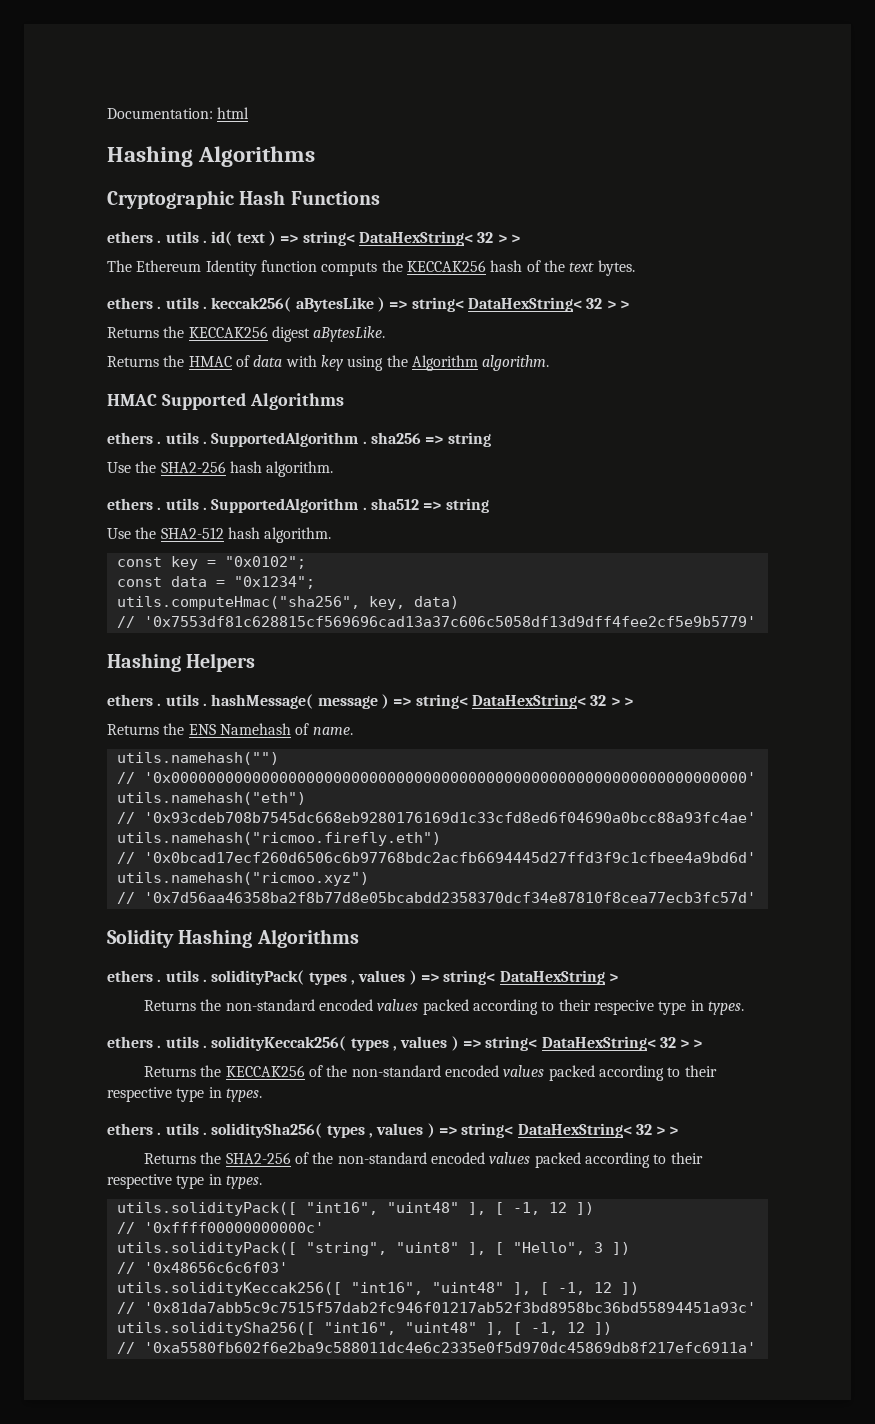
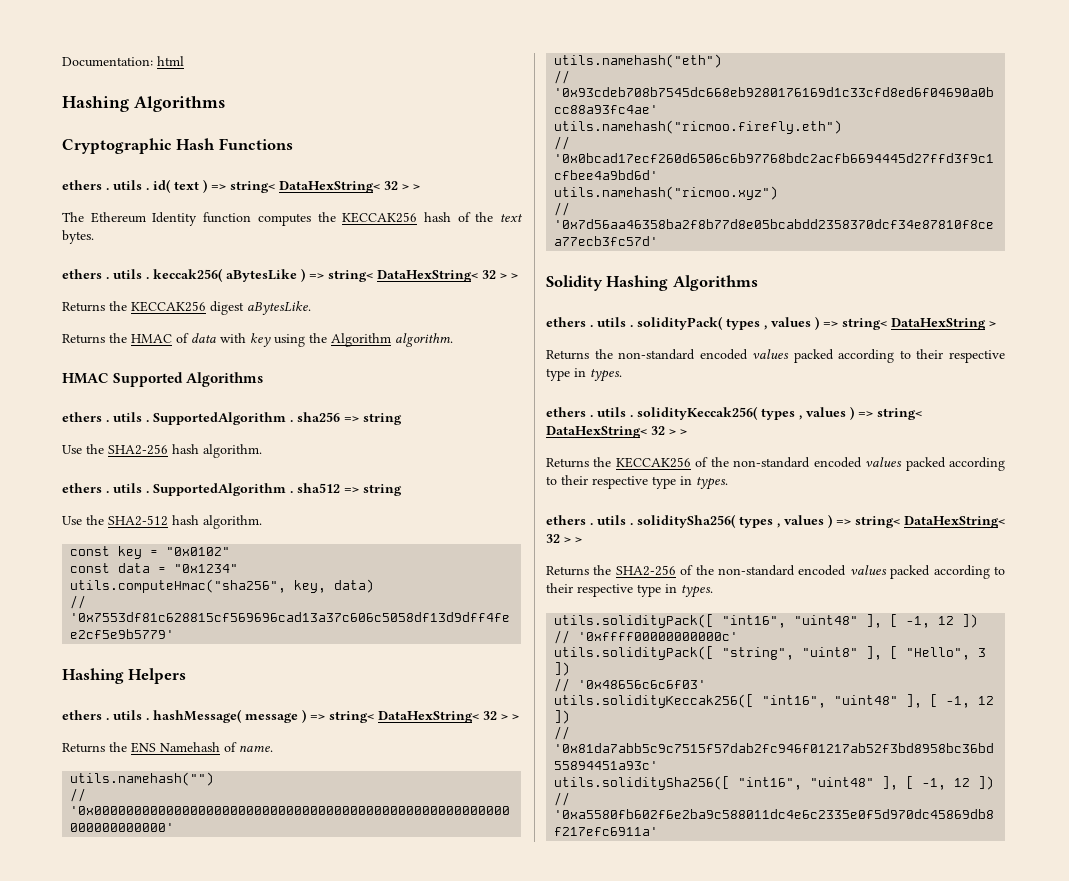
- The Ethereum Identity function computs the KECCAK256 hash of the text bytes.
+ The Ethereum Identity function computes the KECCAK256 hash of the text bytes.
- const key = "0x0102";
+ const key = "0x0102"
- const data = "0x1234";
+ const data = "0x1234"
- Returns the non-standard encoded values packed according to their respecive type in types.
+ Returns the non-standard encoded values packed according to their respective type in types.

